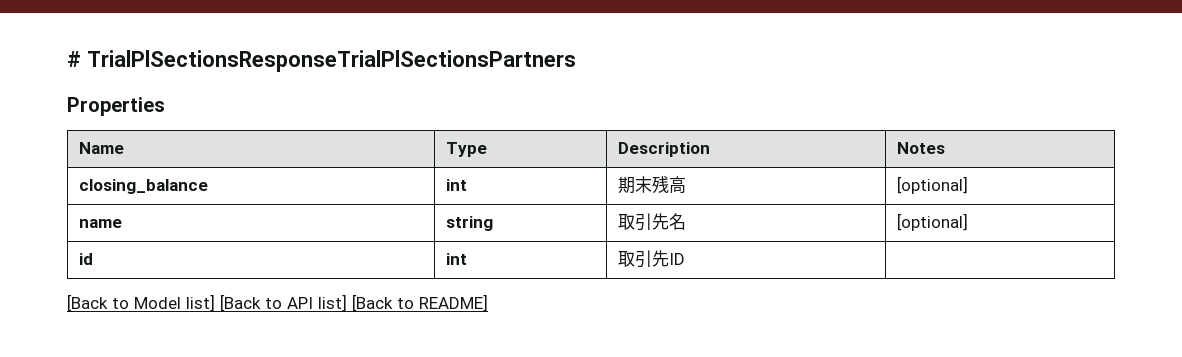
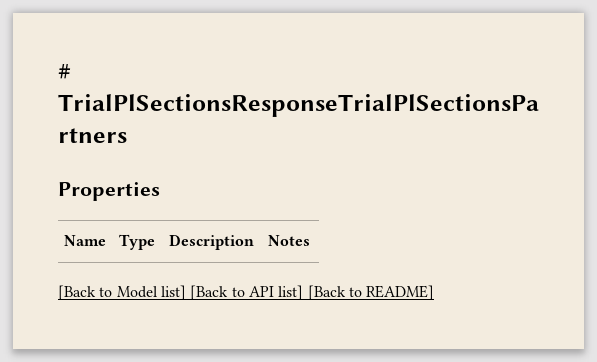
- closing_balance | int | 期末残高 | [optional]
- name | string | 取引先名 | [optional]
- id | int | 取引先ID |

